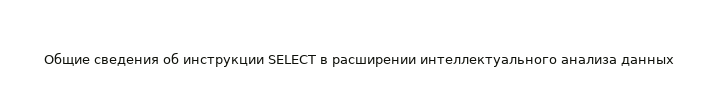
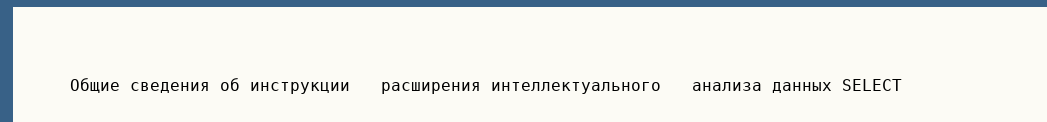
- Общие сведения об инструкции SELECT в расширении интеллектуального анализа данных
+ Общие сведения об инструкции расширения интеллектуального анализа данных SELECT

